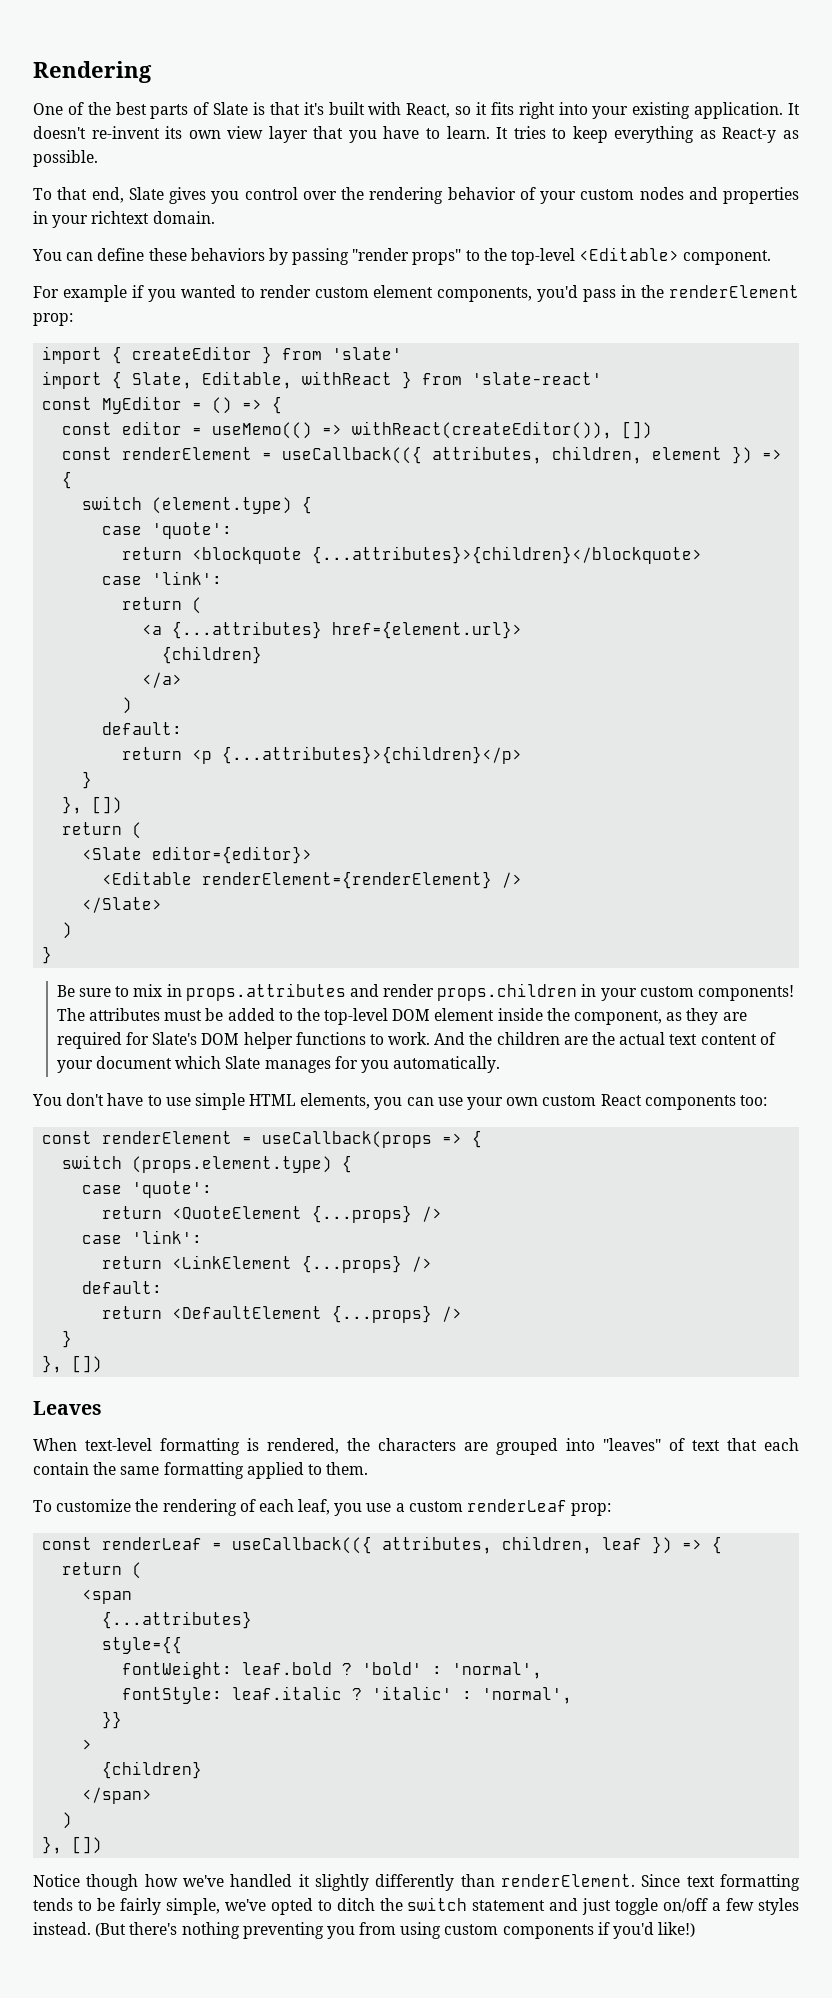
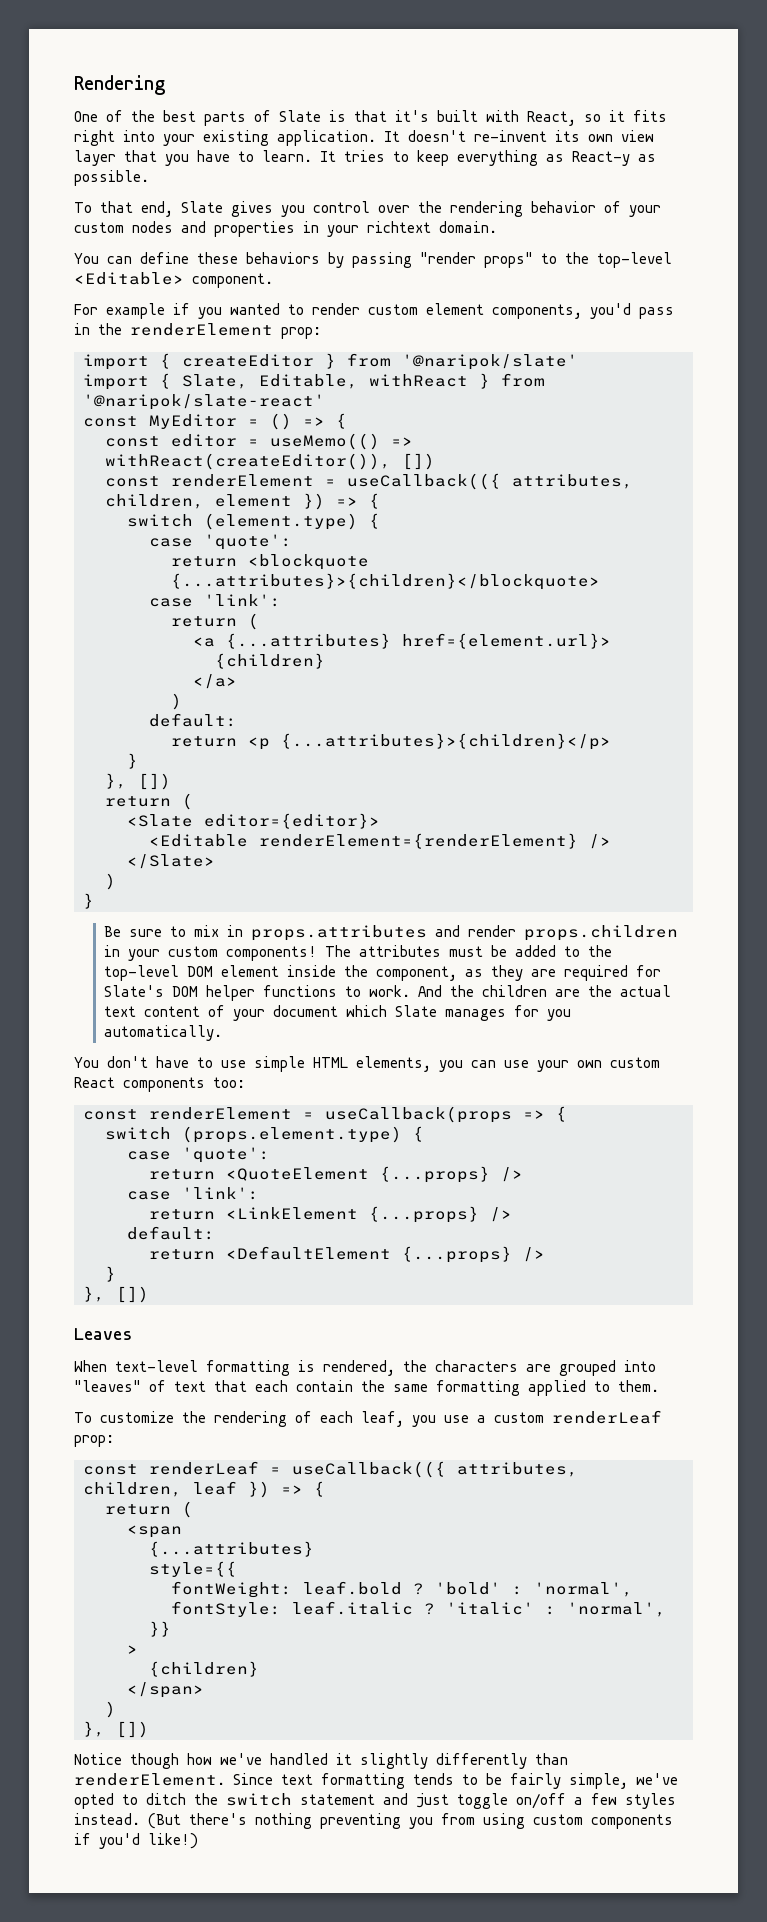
- import { createEditor } from 'slate'
+ import { createEditor } from '@naripok/slate'
- import { Slate, Editable, withReact } from 'slate-react'
+ import { Slate, Editable, withReact } from '@naripok/slate-react'

